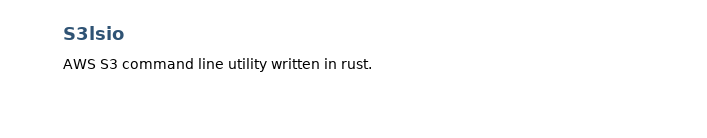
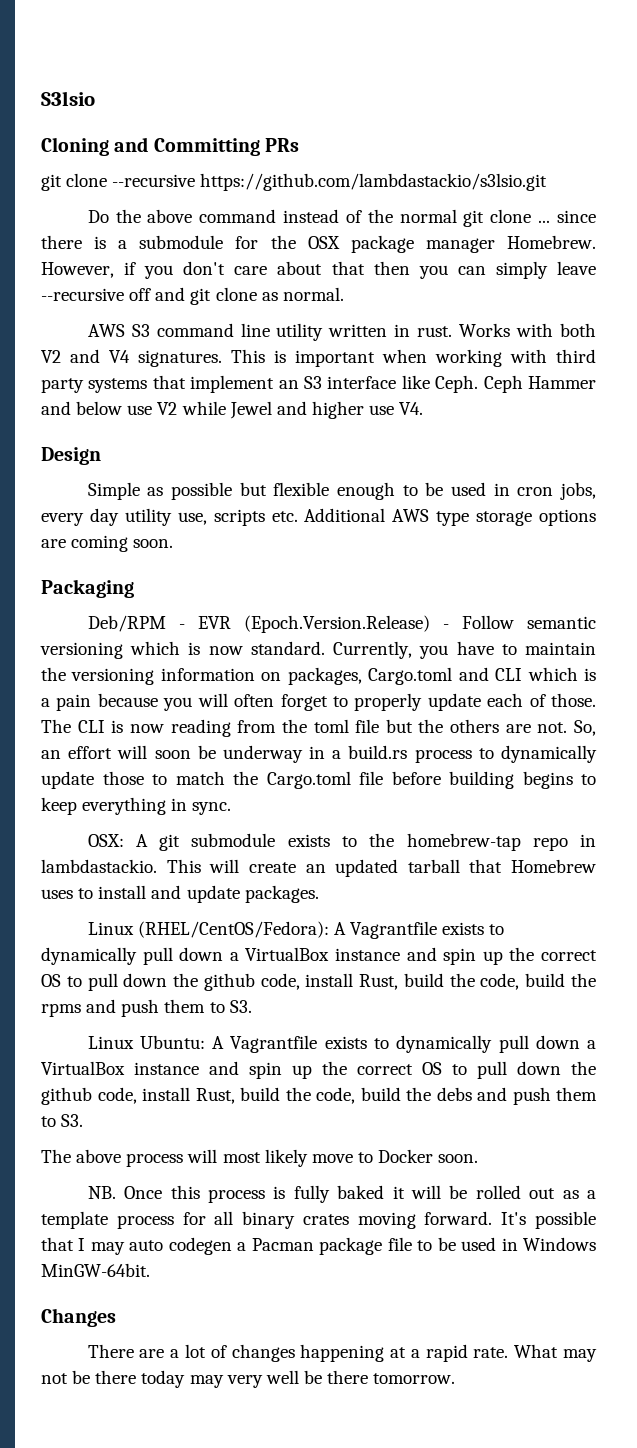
+ Cloning and Committing PRs
+ git clone --recursive https://github.com/lambdastackio/s3lsio.git
+ Do the above command instead of the normal git clone ... since there is a submodule for the OSX package manager Homebrew. However, if you don't care about that then you can simply leave --recursive off and git clone as normal.
+ Works with both V2 and V4 signatures. This is important when working with third party systems that implement an S3 interface like Ceph. Ceph Hammer and below use V2 while Jewel and higher use V4.
+ Design
+ Simple as possible but flexible enough to be used in cron jobs, every day utility use, scripts etc. Additional AWS type storage options are coming soon.
+ Packaging
+ Deb/RPM - EVR (Epoch.Version.Release) - Follow semantic versioning which is now standard. Currently, you have to maintain the versioning information on packages, Cargo.toml and CLI which is a pain because you will often forget to properly update each of those. The CLI is now reading from the toml file but the others are not. So, an effort will soon be underway in a build.rs process to dynamically update those to match the Cargo.toml file before building begins to keep everything in sync.
+ OSX: A git submodule exists to the homebrew-tap repo in lambdastackio. This will create an updated tarball that Homebrew uses to install and update packages.
+ Linux (RHEL/CentOS/Fedora): A Vagrantfile exists to dynamically pull down a VirtualBox instance and spin up the correct OS to pull down the github code, install Rust, build the code, build the rpms and push them to S3.
+ Linux Ubuntu: A Vagrantfile exists to dynamically pull down a VirtualBox instance and spin up the correct OS to pull down the github code, install Rust, build the code, build the debs and push them to S3.
+ The above process will most likely move to Docker soon.
+ NB. Once this process is fully baked it will be rolled out as a template process for all binary crates moving forward. It's possible that I may auto codegen a Pacman package file to be used in Windows MinGW-64bit.
+ Changes
+ There are a lot of changes happening at a rapid rate. What may not be there today may very well be there tomorrow.

